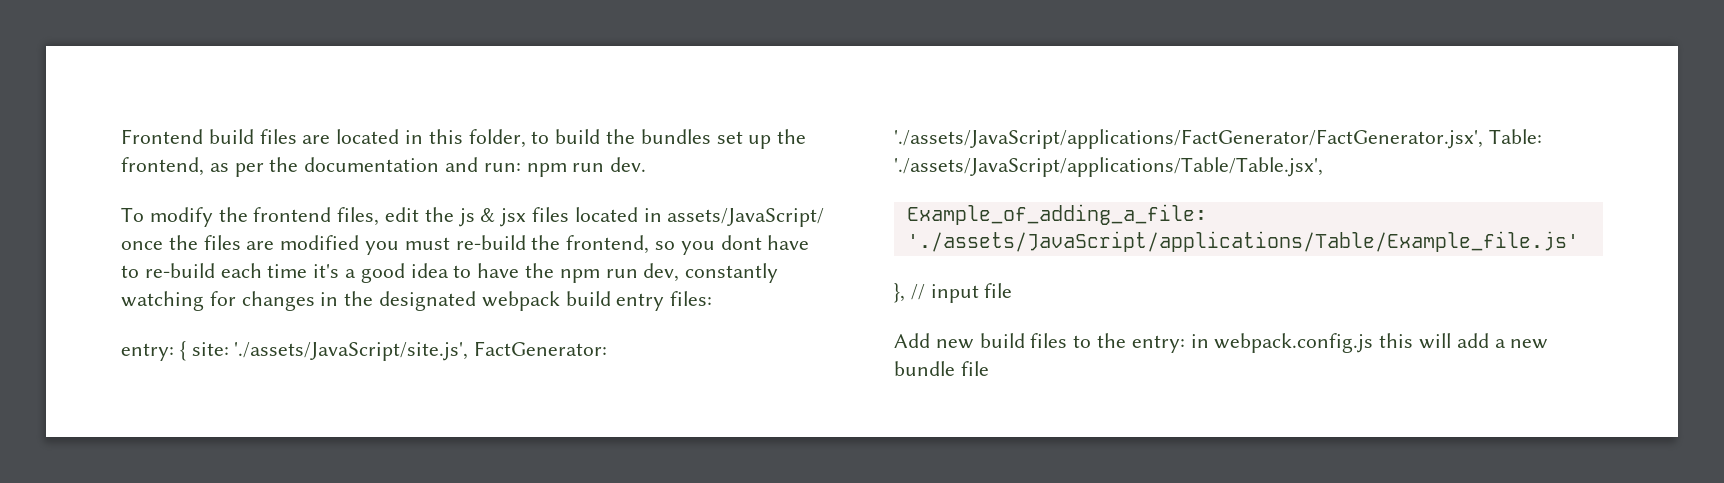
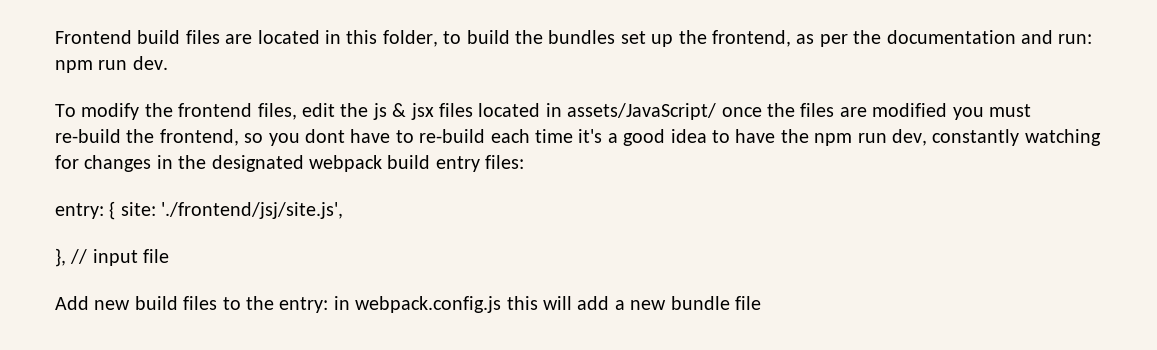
- entry: { site: './assets/JavaScript/site.js', FactGenerator: './assets/JavaScript/applications/FactGenerator/FactGenerator.jsx', Table: './assets/JavaScript/applications/Table/Table.jsx',
- Example_of_adding_a_file: './assets/JavaScript/applications/Table/Example_file.js'
+ entry: { site: './frontend/jsj/site.js',

